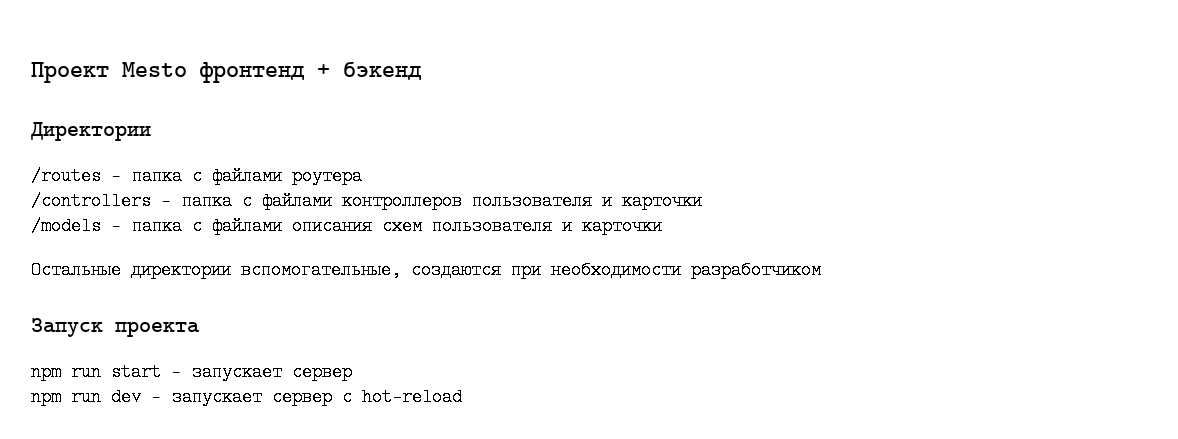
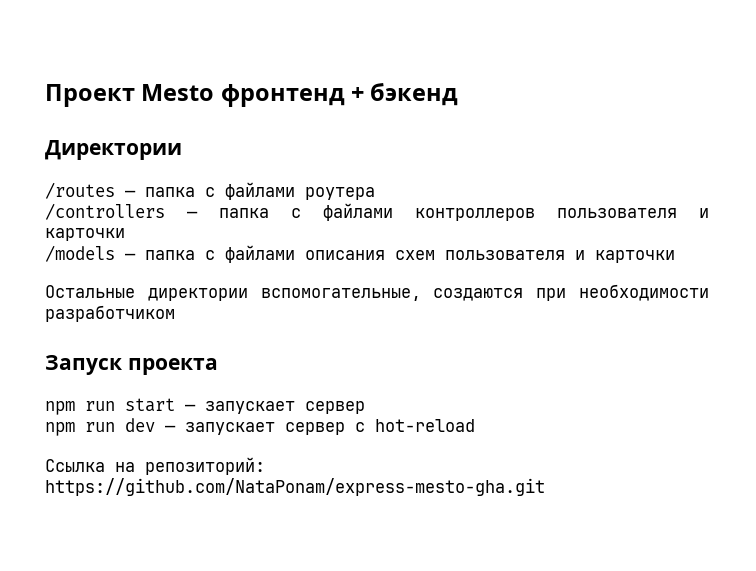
+ Ссылка на репозиторий: https://github.com/NataPonam/express-mesto-gha.git

